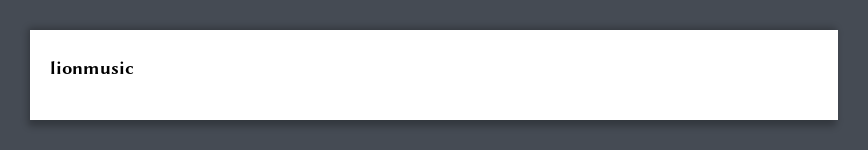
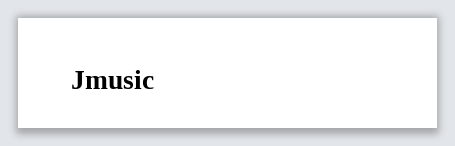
- lionmusic
+ Jmusic

